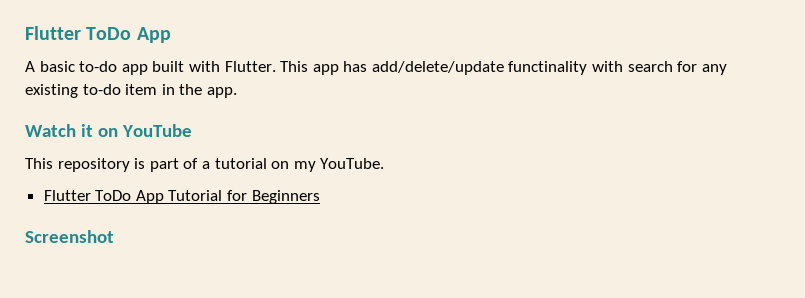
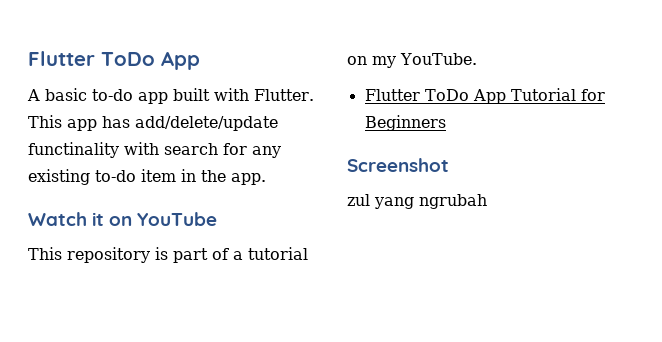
+ zul yang ngrubah

